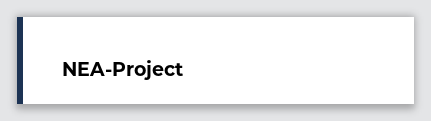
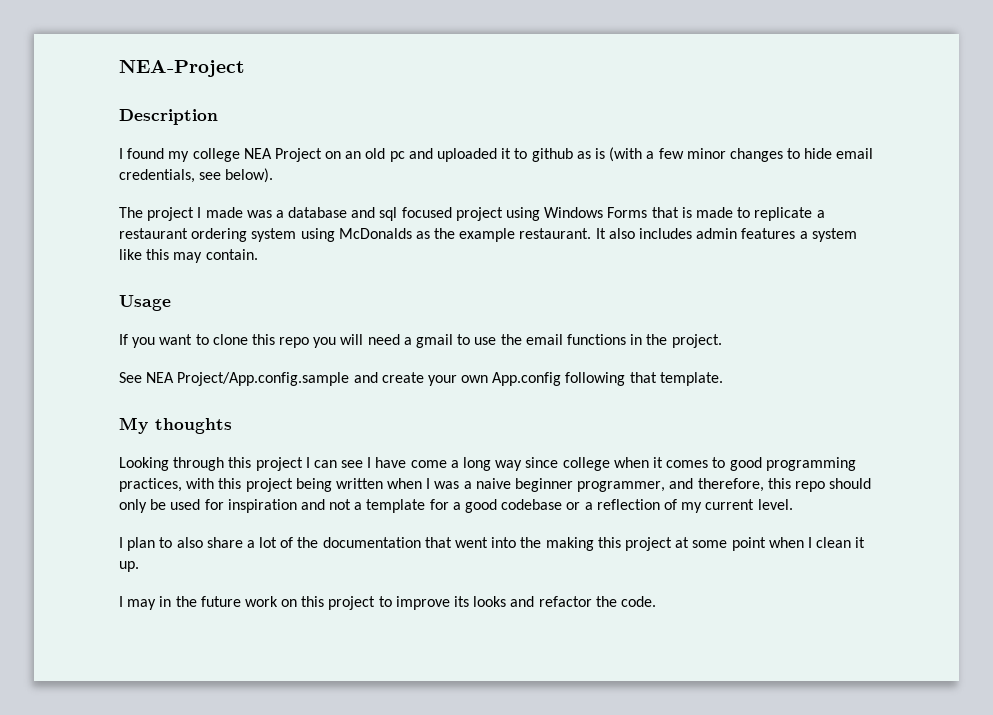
+ Description
+ I found my college NEA Project on an old pc and uploaded it to github as is (with a few minor changes to hide email credentials, see below).
+ The project I made was a database and sql focused project using Windows Forms that is made to replicate a restaurant ordering system using McDonalds as the example restaurant. It also includes admin features a system like this may contain.
+ Usage
+ If you want to clone this repo you will need a gmail to use the email functions in the project.
+ See NEA Project/App.config.sample and create your own App.config following that template.
+ My thoughts
+ Looking through this project I can see I have come a long way since college when it comes to good programming practices, with this project being written when I was a naive beginner programmer, and therefore, this repo should only be used for inspiration and not a template for a good codebase or a reflection of my current level.
+ I plan to also share a lot of the documentation that went into the making this project at some point when I clean it up.
+ I may in the future work on this project to improve its looks and refactor the code.

